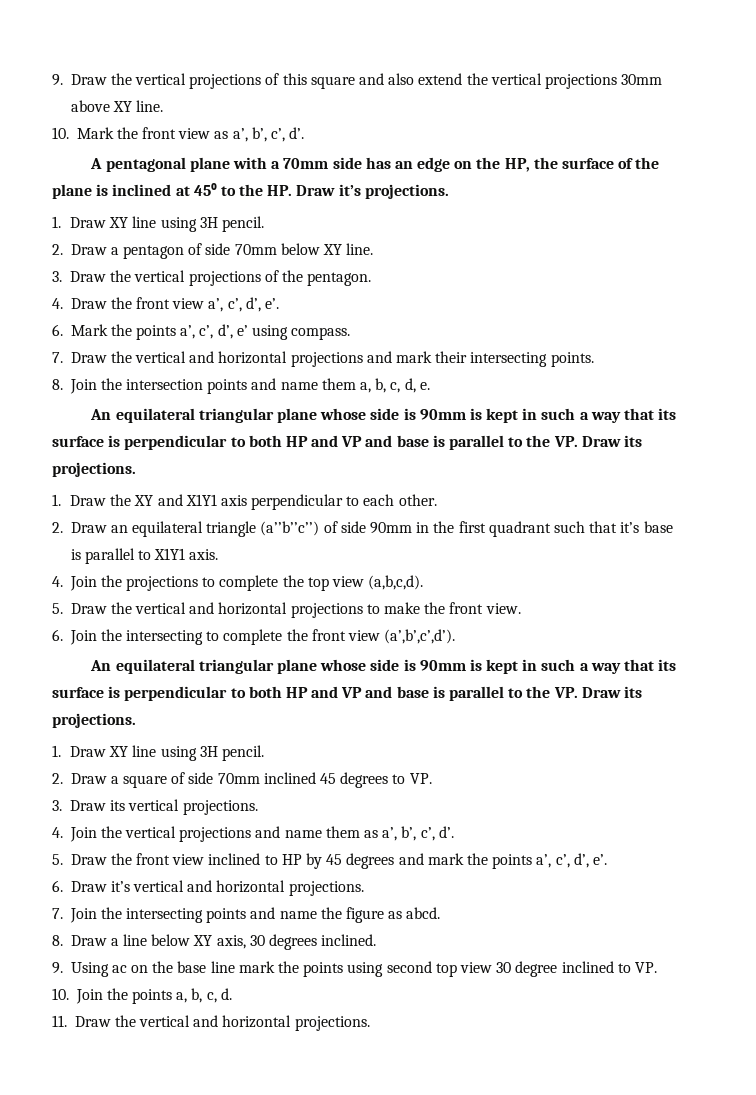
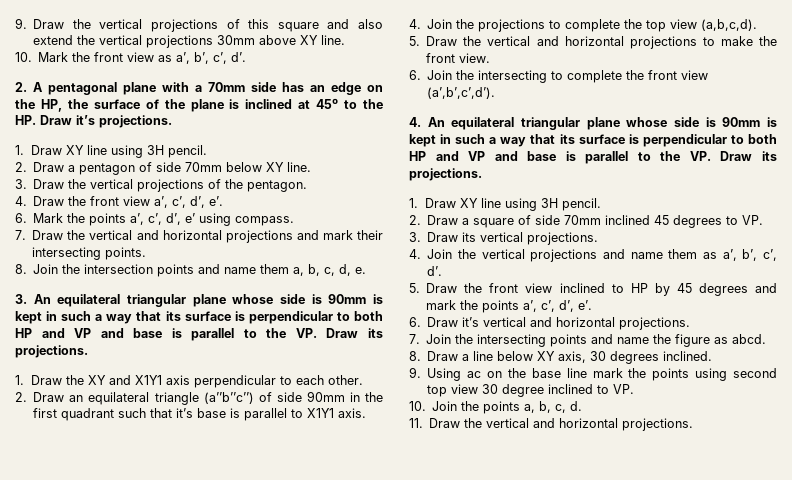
- A pentagonal plane with a 70mm side has an edge on the HP, the surface of the plane is inclined at 45⁰ to the HP. Draw it’s projections.
+ 2. A pentagonal plane with a 70mm side has an edge on the HP, the surface of the plane is inclined at 45⁰ to the HP. Draw it’s projections.
  8. Join the intersection points and name them a, b, c, d, e.
- An equilateral triangular plane whose side is 90mm is kept in such a way that its surface is perpendicular to both HP and VP and base is parallel to the VP. Draw its projections.
+ 3. An equilateral triangular plane whose side is 90mm is kept in such a way that its surface is perpendicular to both HP and VP and base is parallel to the VP. Draw its projections.
  6. Join the intersecting to complete the front view (a’,b’,c’,d’).
- An equilateral triangular plane whose side is 90mm is kept in such a way that its surface is perpendicular to both HP and VP and base is parallel to the VP. Draw its projections.
+ 4. An equilateral triangular plane whose side is 90mm is kept in such a way that its surface is perpendicular to both HP and VP and base is parallel to the VP. Draw its projections.

